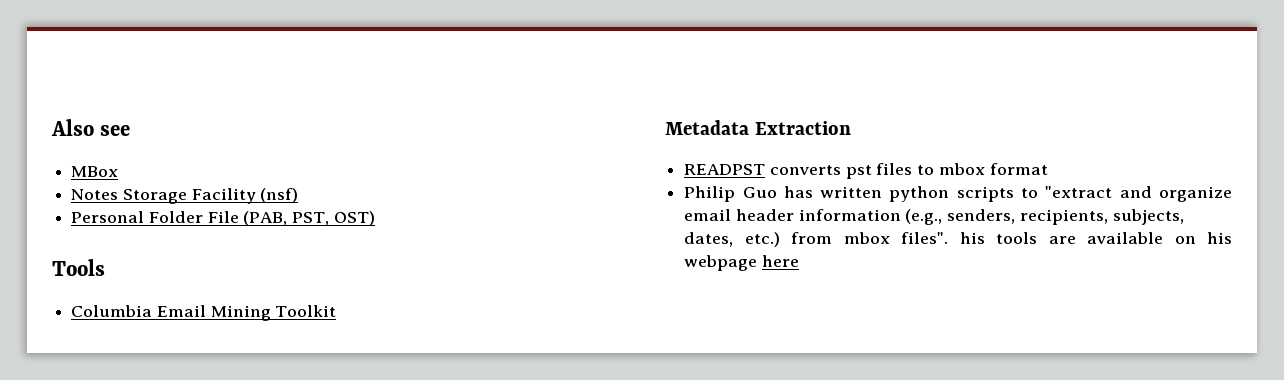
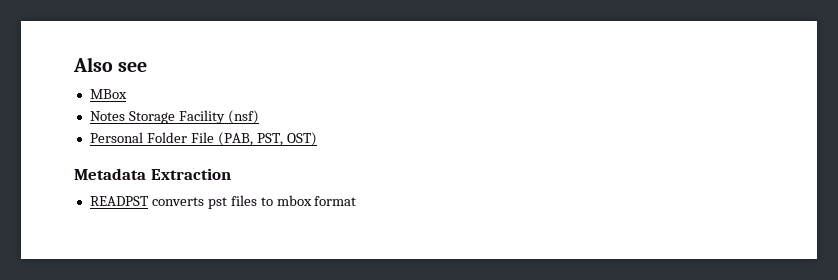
- Tools
- Columbia Email Mining Toolkit
- Philip Guo has written python scripts to "extract and organize email header information (e.g., senders, recipients, subjects, dates, etc.) from mbox files". his tools are available on his webpage here

